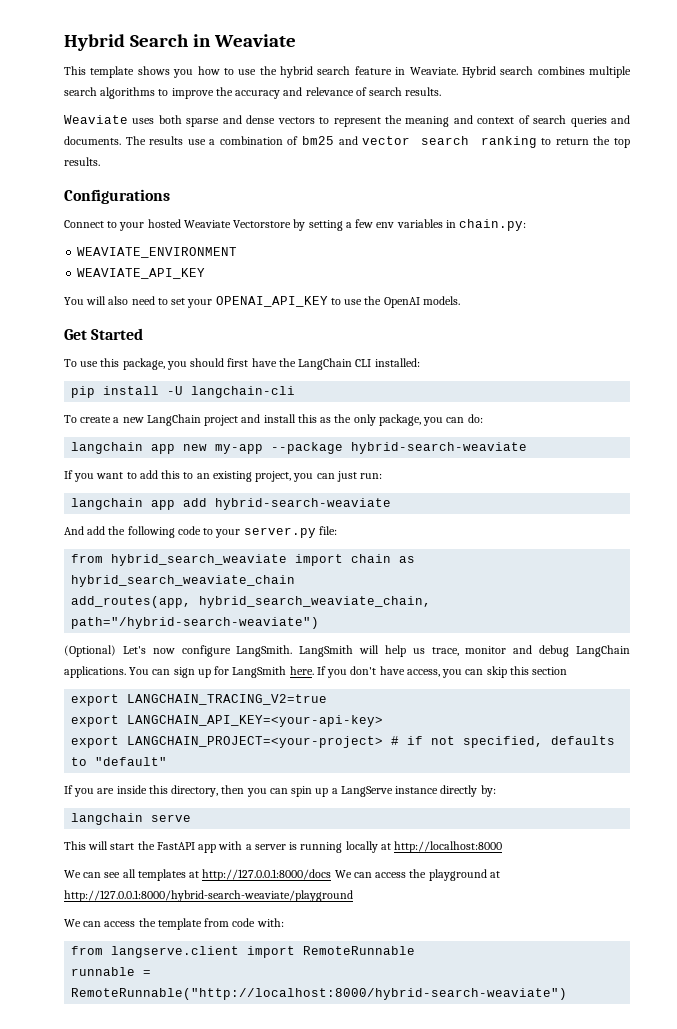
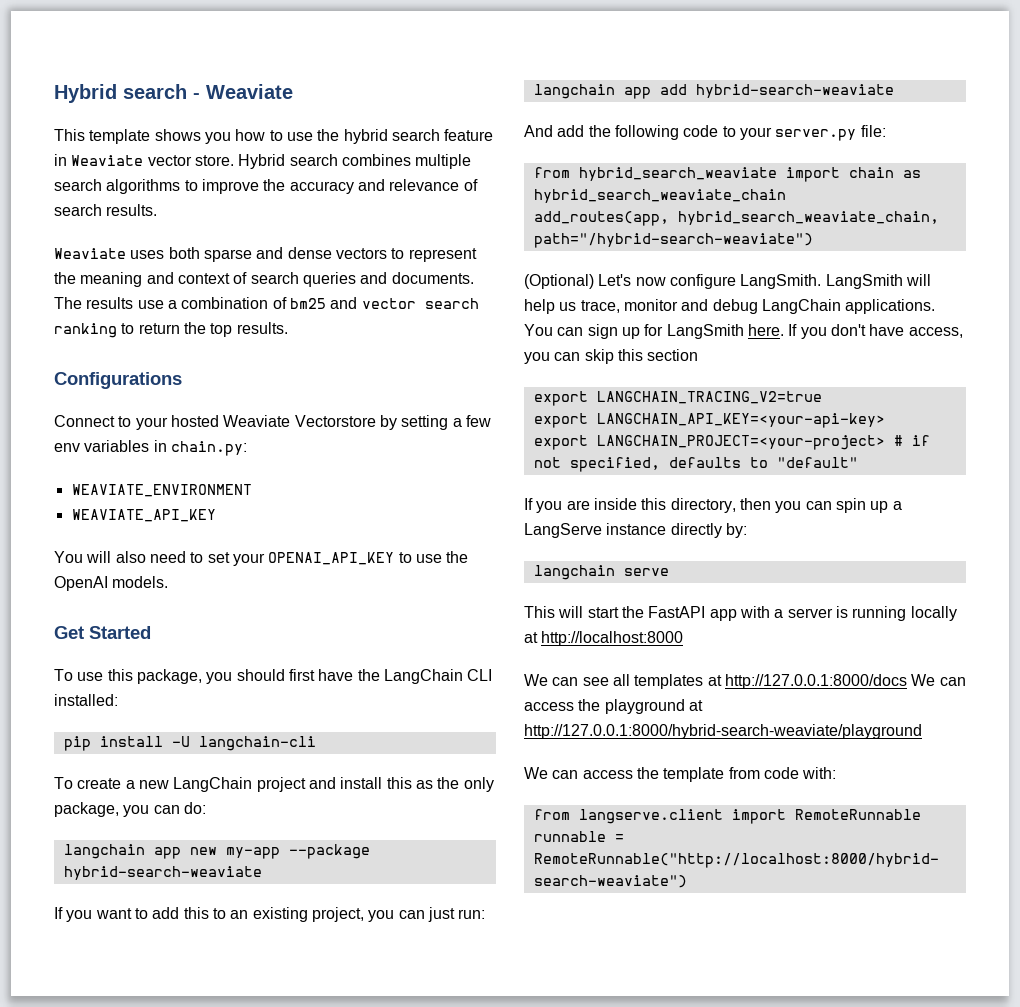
- Hybrid Search in Weaviate
+ Hybrid search - Weaviate
- This template shows you how to use the hybrid search feature in Weaviate.
+ This template shows you how to use the hybrid search feature in Weaviate vector store.

